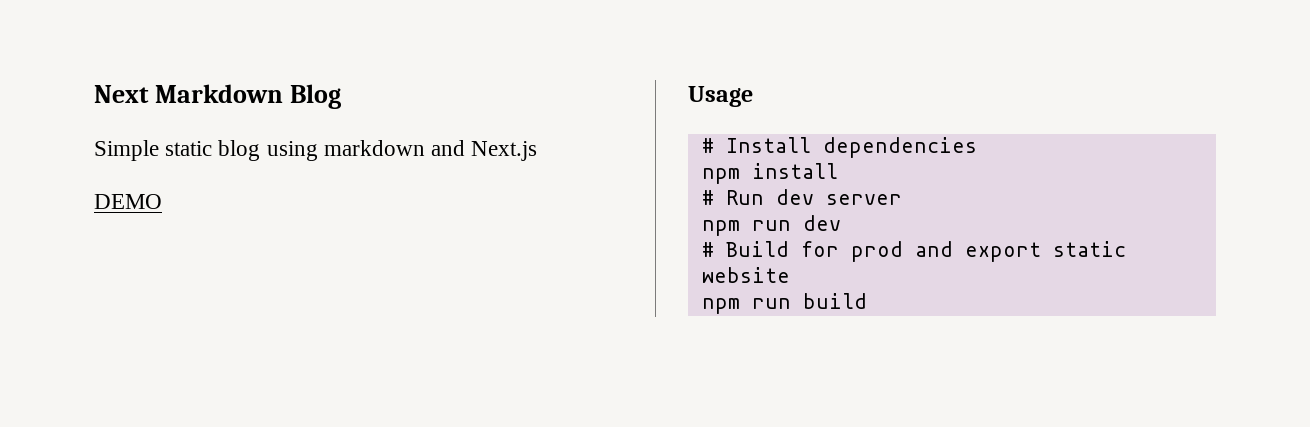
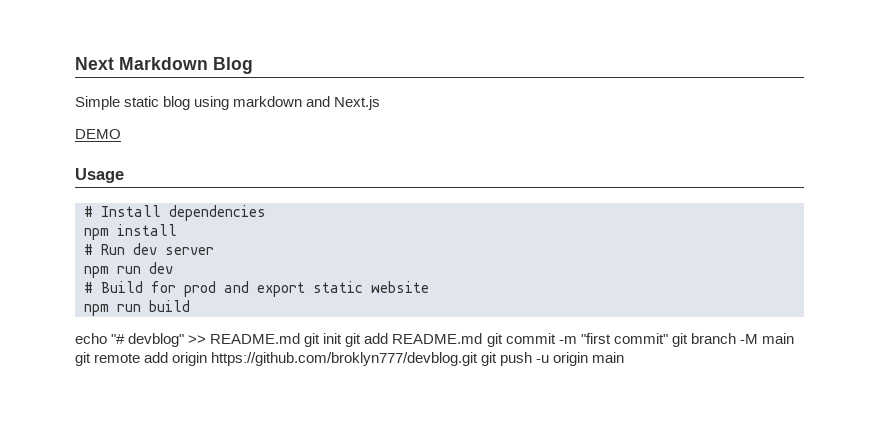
+ echo "# devblog" >> README.md git init git add README.md git commit -m "first commit" git branch -M main git remote add origin https://github.com/broklyn777/devblog.git git push -u origin main

